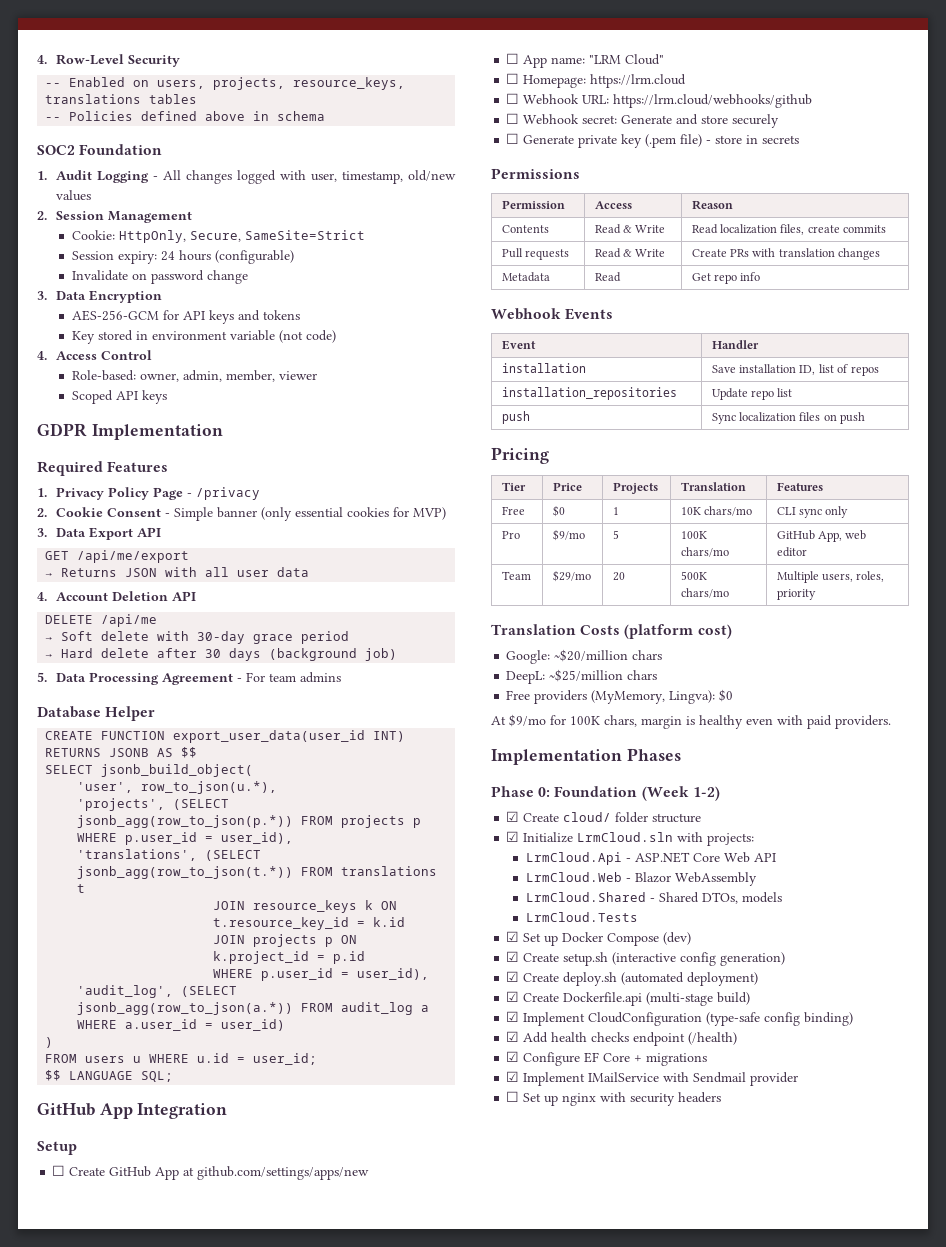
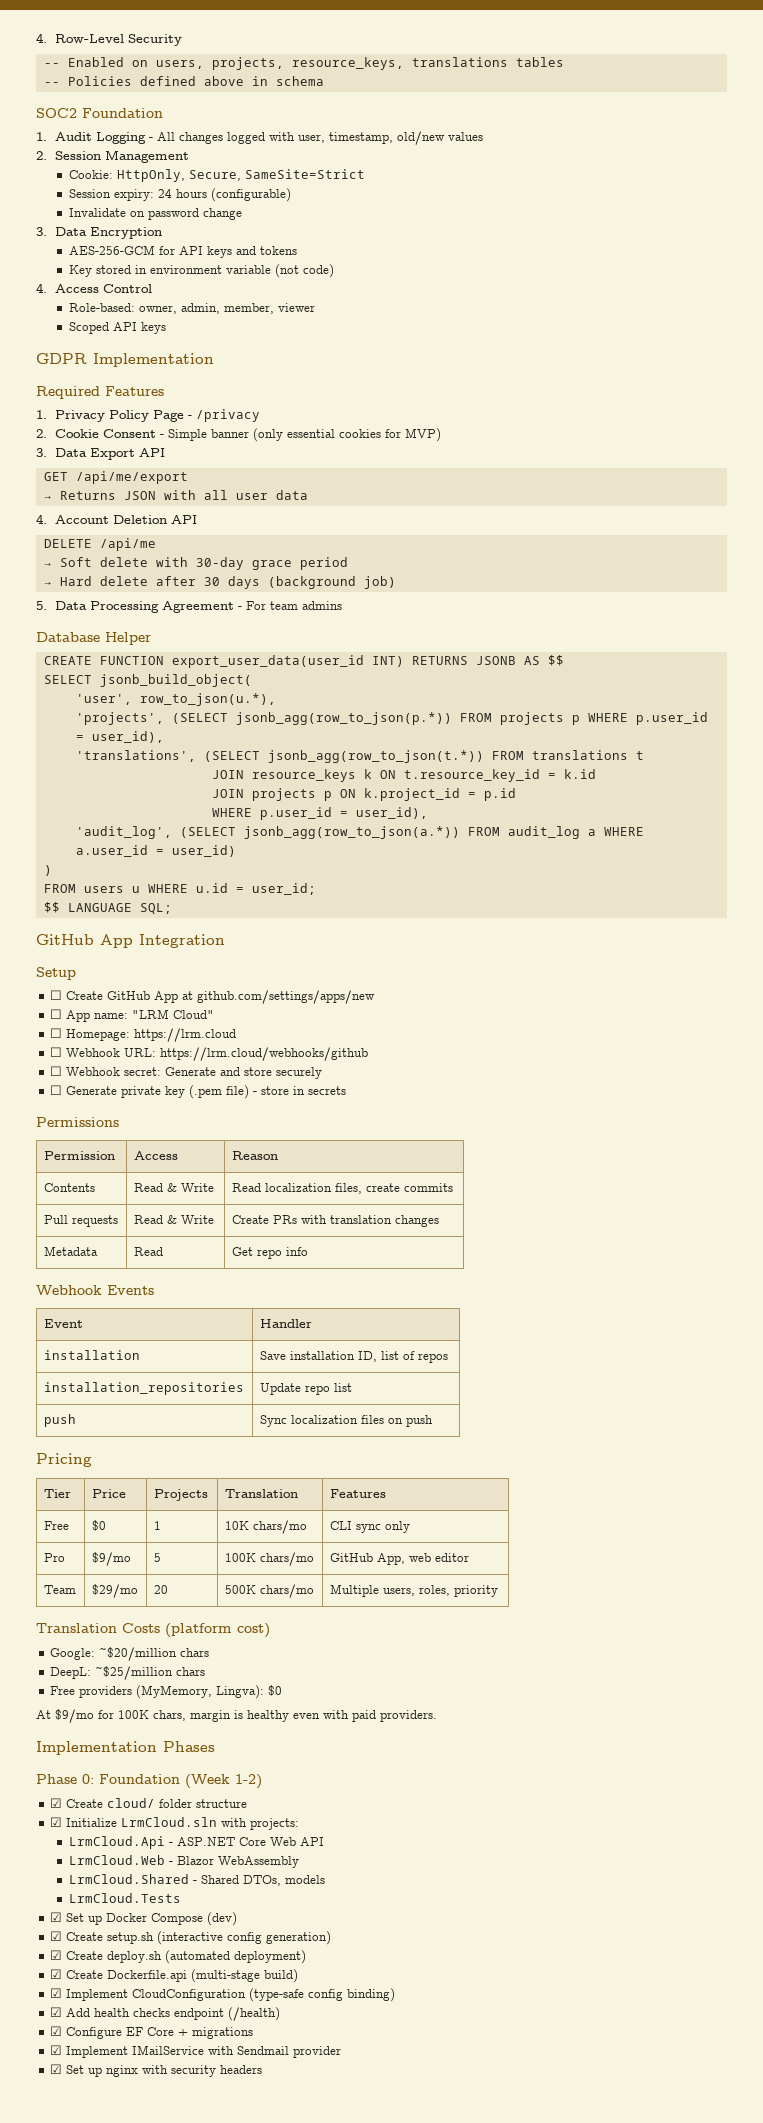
- ☐ Set up nginx with security headers
+ ☑ Set up nginx with security headers

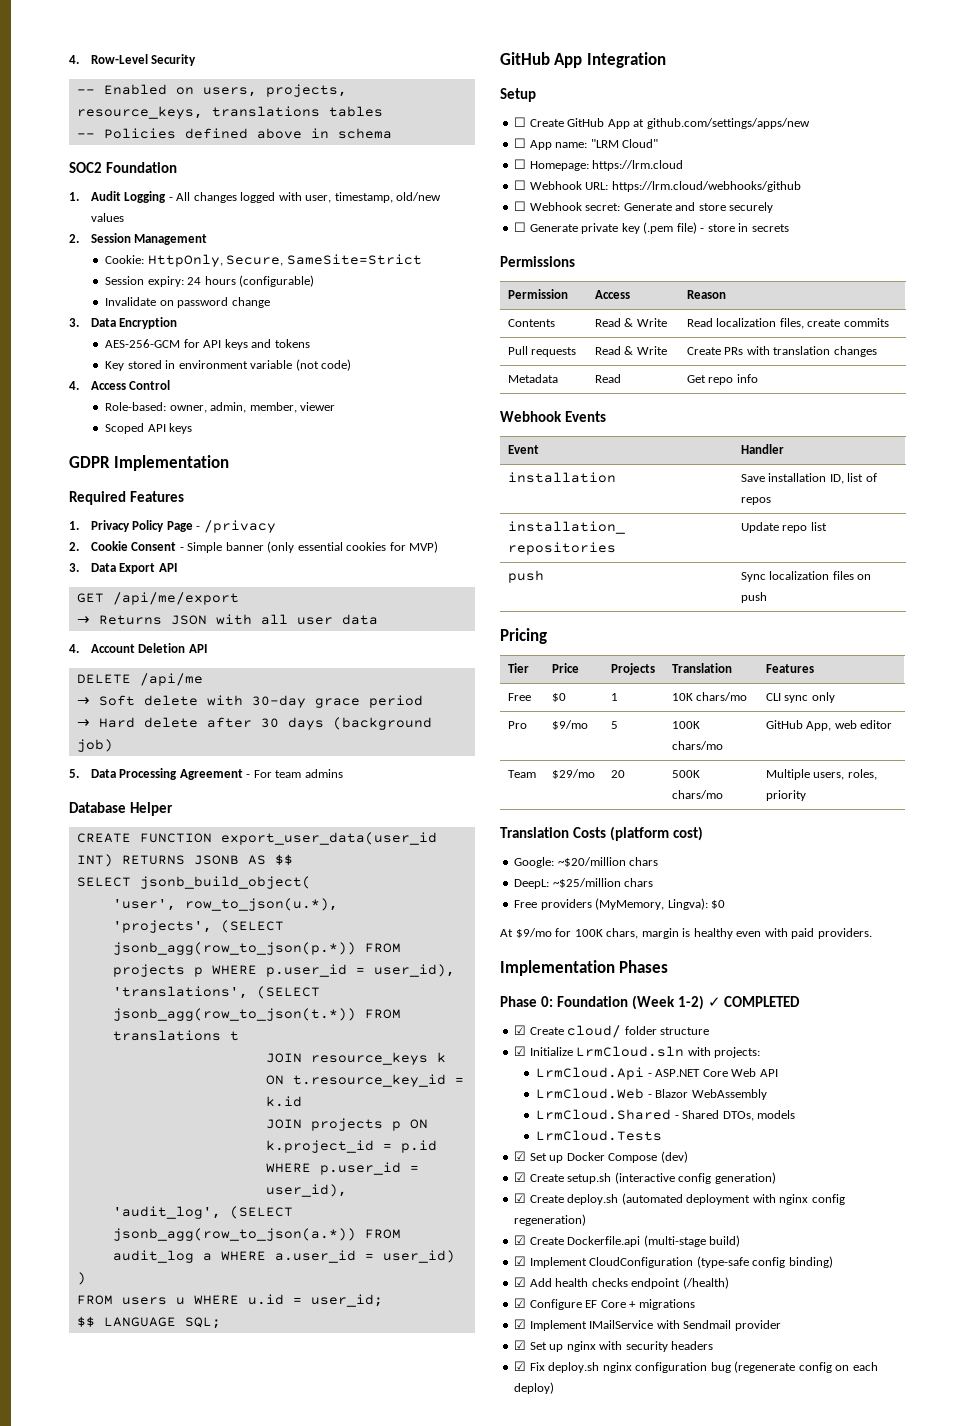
- Phase 0: Foundation (Week 1-2)
+ Phase 0: Foundation (Week 1-2) ✓ COMPLETED
- ☑ Create deploy.sh (automated deployment)
+ ☑ Create deploy.sh (automated deployment with nginx config regeneration)
+ ☑ Fix deploy.sh nginx configuration bug (regenerate config on each deploy)

